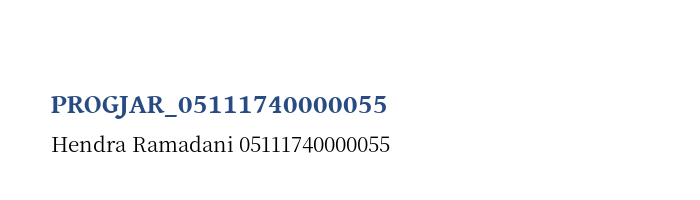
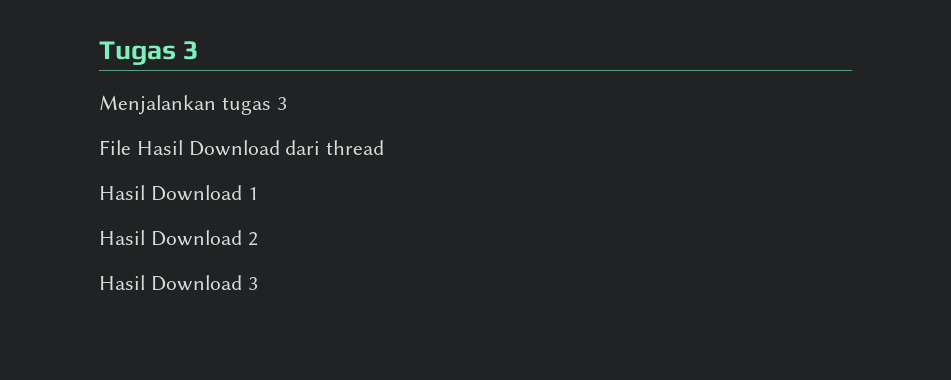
- PROGJAR_05111740000055
- Hendra Ramadani 05111740000055
+ Tugas 3
+ Menjalankan tugas 3
+ File Hasil Download dari thread
+ Hasil Download 1
+ Hasil Download 2
+ Hasil Download 3

